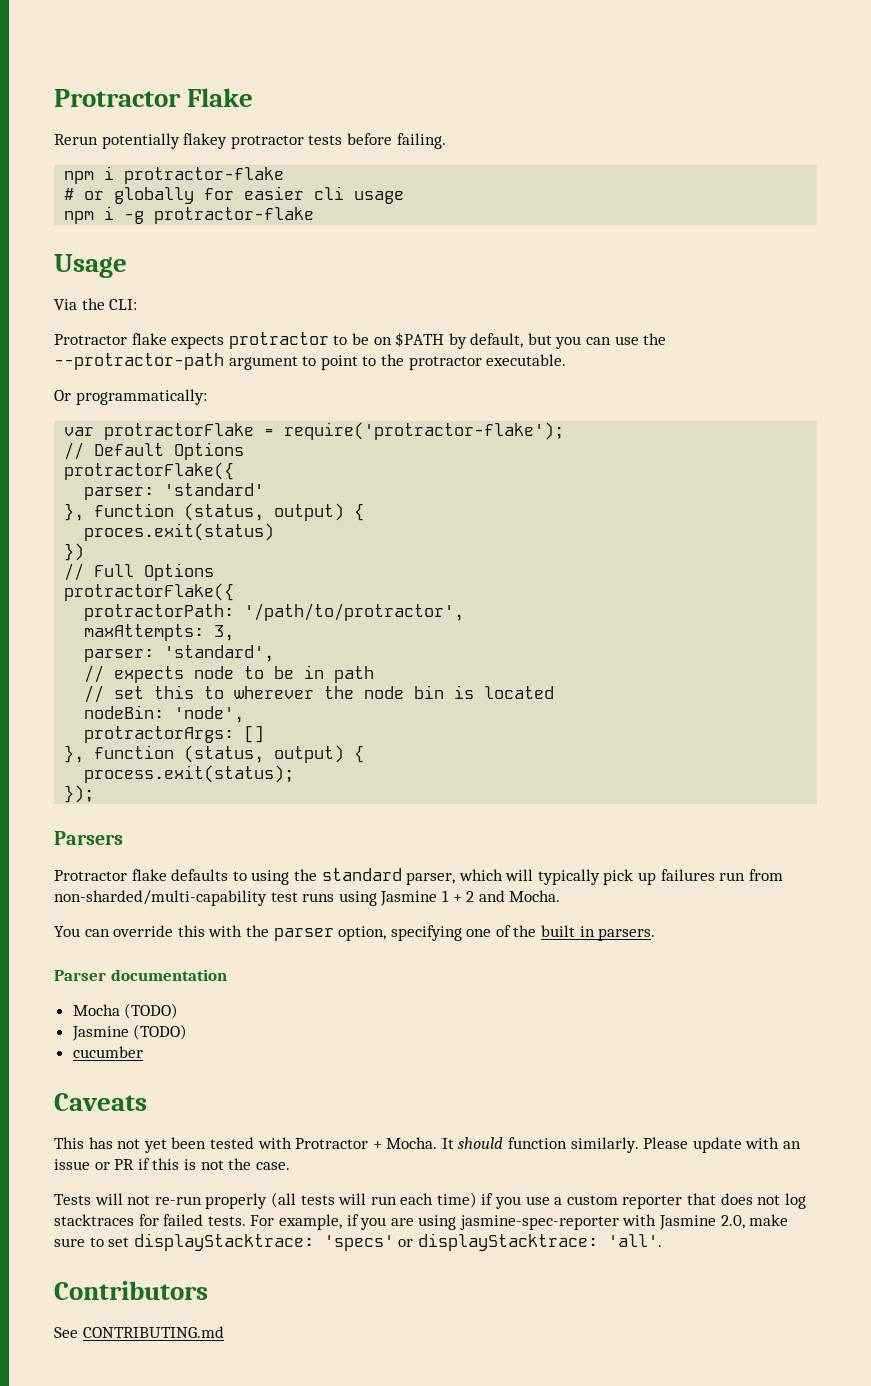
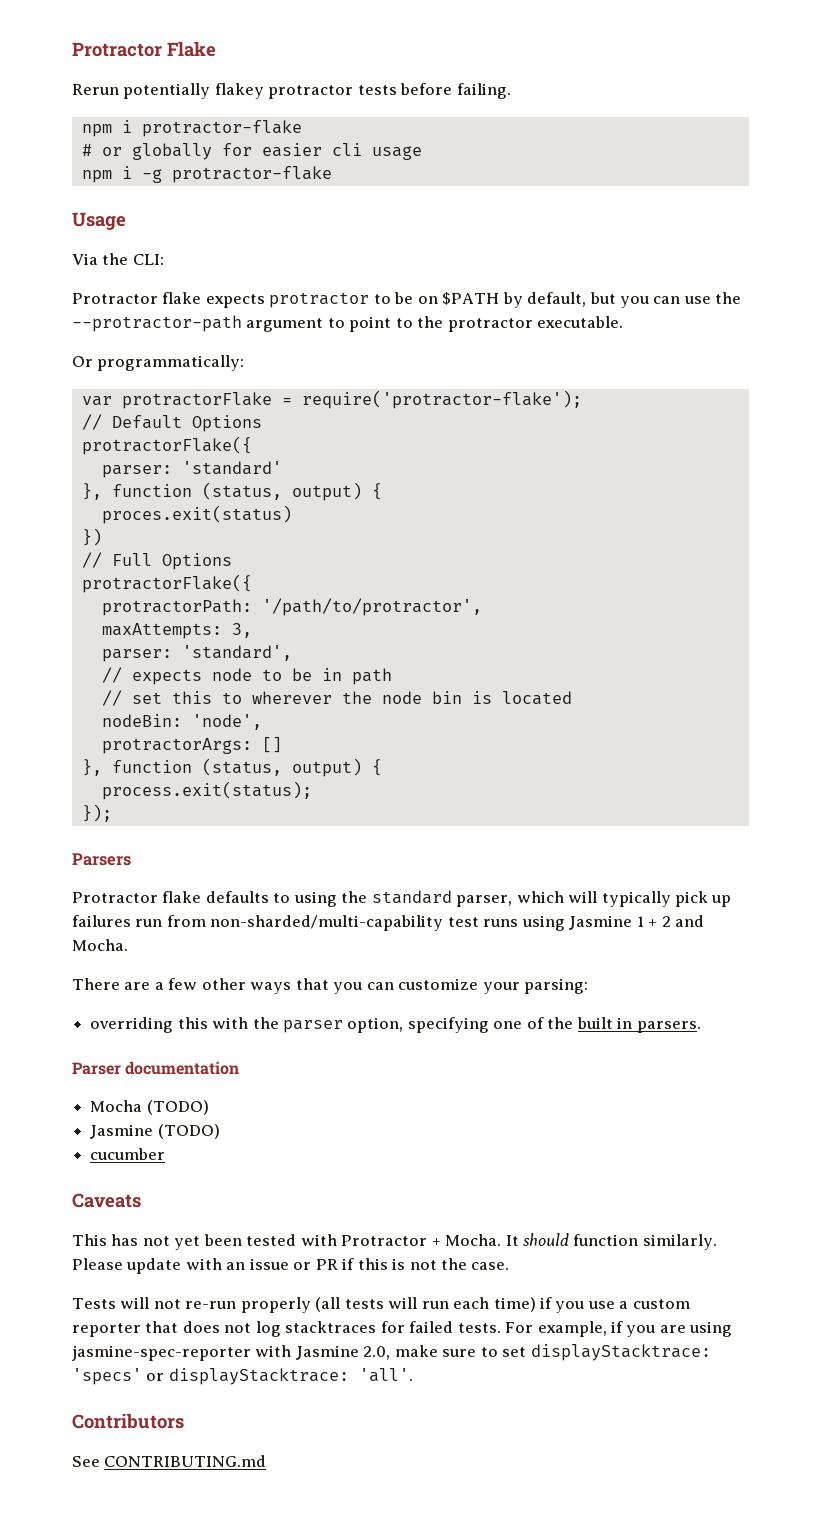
- You can override this with the parser option, specifying one of the built in parsers.
+ There are a few other ways that you can customize your parsing:
+ overriding this with the parser option, specifying one of the built in parsers.

